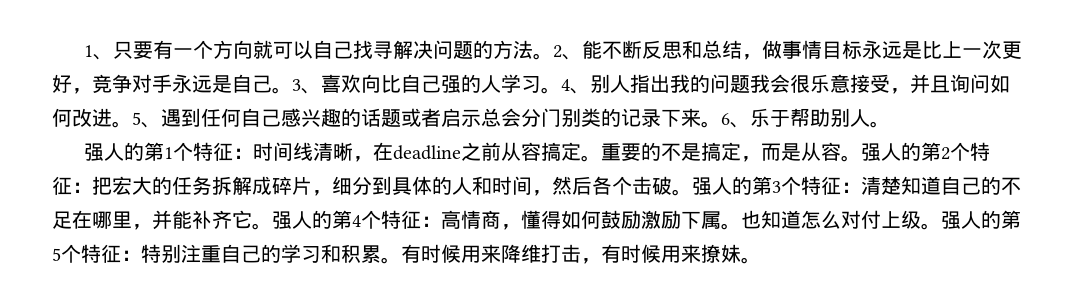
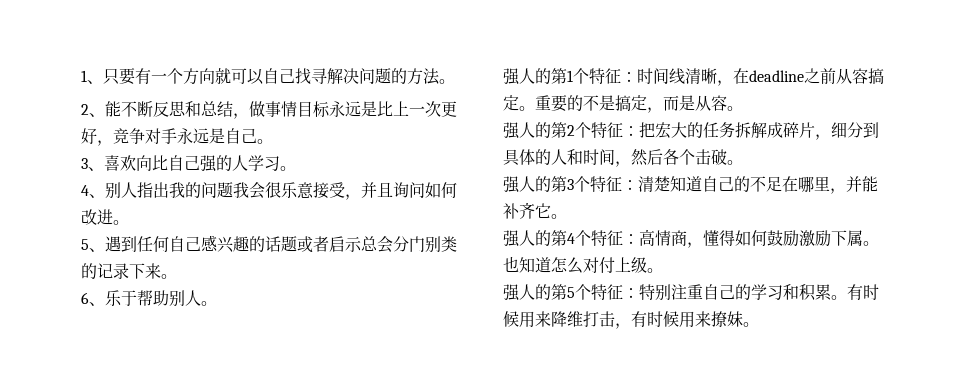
- 1、只要有一个方向就可以自己找寻解决问题的方法。2、能不断反思和总结，做事情目标永远是比上一次更好，竞争对手永远是自己。3、喜欢向比自己强的人学习。4、别人指出我的问题我会很乐意接受，并且询问如何改进。5、遇到任何自己感兴趣的话题或者启示总会分门别类的记录下来。6、乐于帮助别人。
+ 1、只要有一个方向就可以自己找寻解决问题的方法。
+ 2、能不断反思和总结，做事情目标永远是比上一次更好，竞争对手永远是自己。
+ 3、喜欢向比自己强的人学习。
+ 4、别人指出我的问题我会很乐意接受，并且询问如何改进。
+ 5、遇到任何自己感兴趣的话题或者启示总会分门别类的记录下来。
+ 6、乐于帮助别人。
- 重要的不是搞定，而是从容。强人的第2个特征：把宏大的任务拆解成碎片，细分到具体的人和时间，然后各个击破。强人的第3个特征：清楚知道自己的不足在哪里，并能补齐它。强人的第4个特征：高情商，懂得如何鼓励激励下属。
+ 重要的不是搞定，而是从容。
+ 强人的第2个特征：把宏大的任务拆解成碎片，细分到具体的人和时间，然后各个击破。
+ 强人的第3个特征：清楚知道自己的不足在哪里，并能补齐它。
+ 强人的第4个特征：高情商，懂得如何鼓励激励下属。
- 也知道怎么对付上级。强人的第5个特征：特别注重自己的学习和积累。
+ 也知道怎么对付上级。
+ 强人的第5个特征：特别注重自己的学习和积累。

